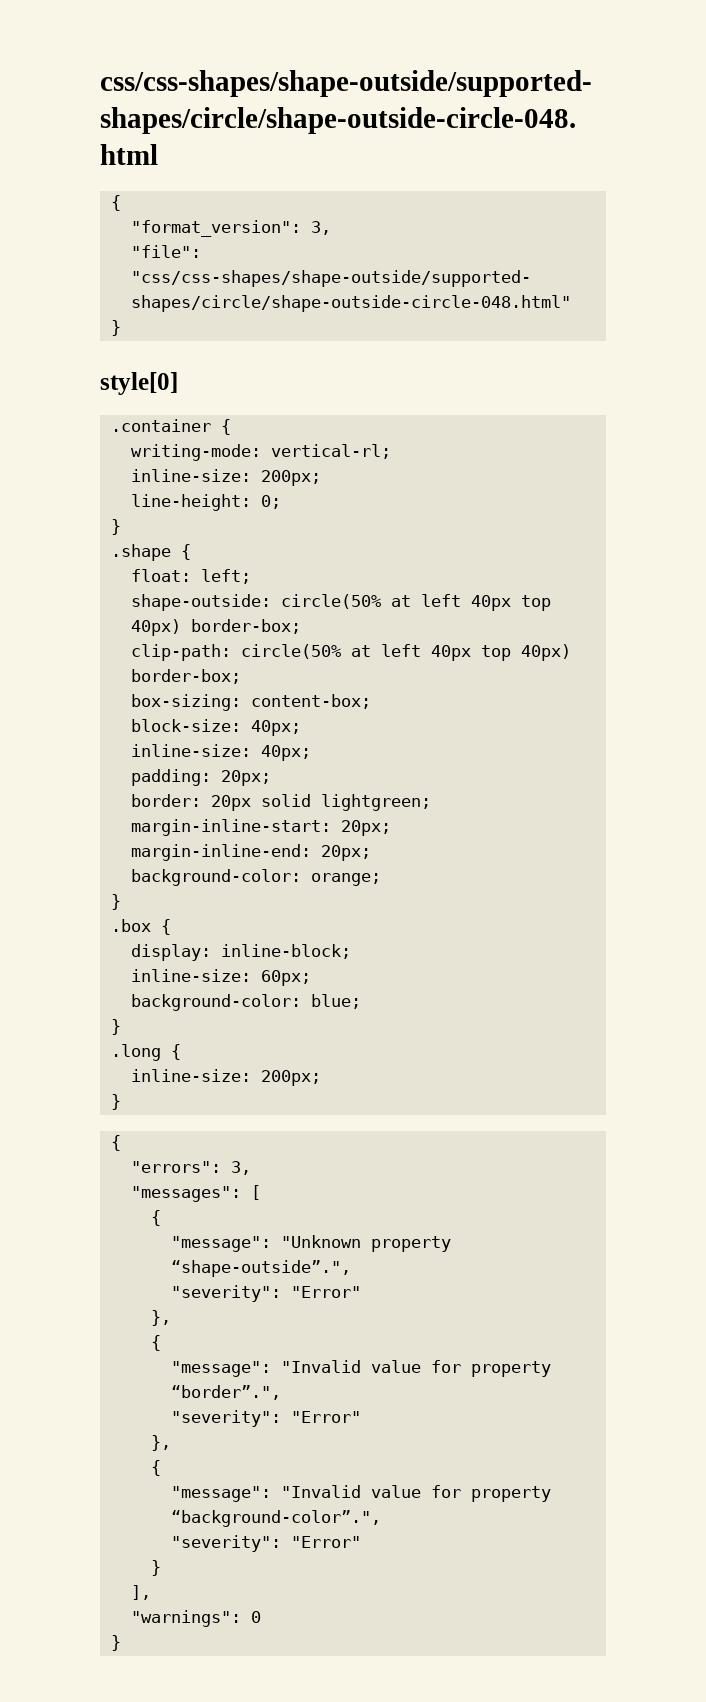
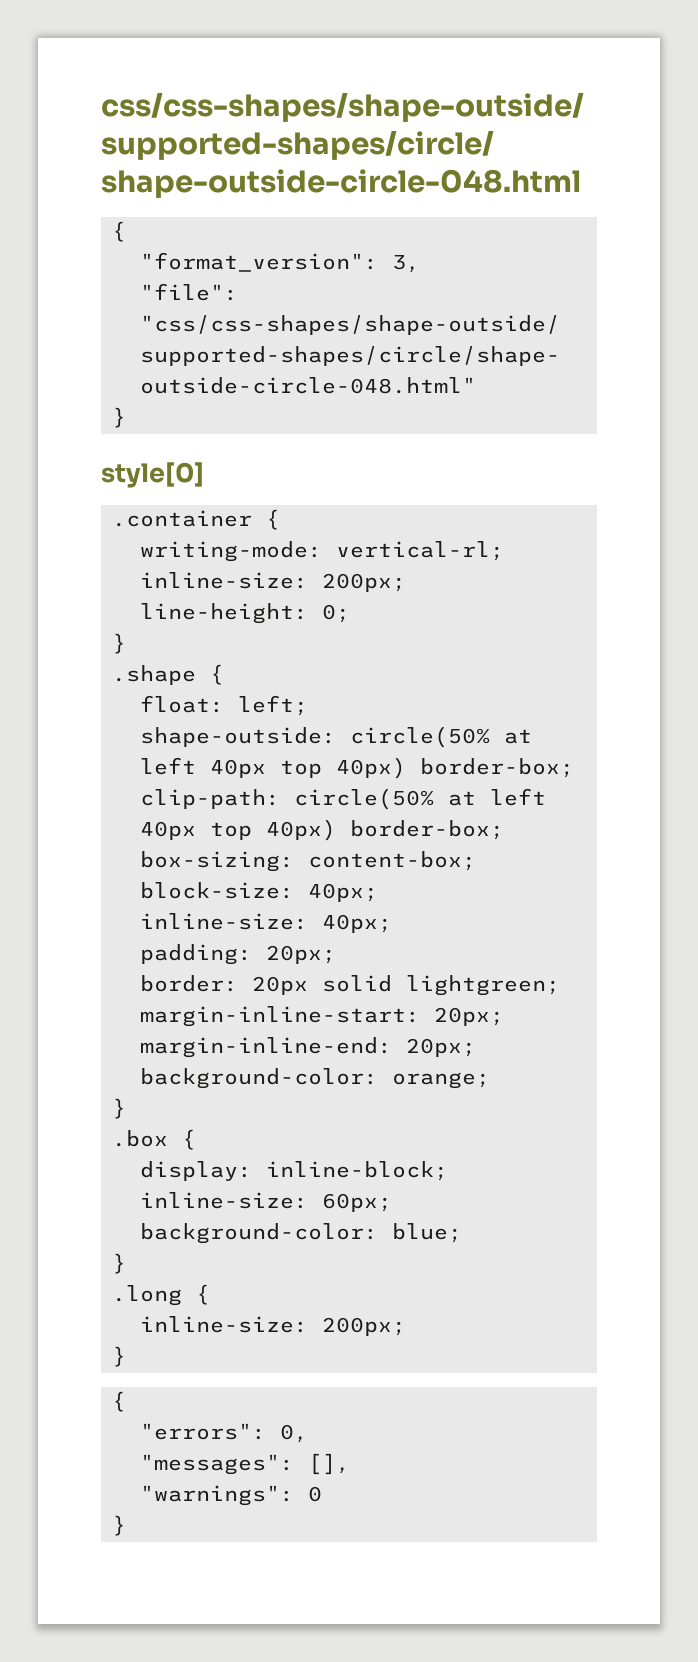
- "errors": 3,
+ "errors": 0,
- "messages": [
- {
- "message": "Unknown property “shape-outside”.",
- "severity": "Error"
- },
- {
- "message": "Invalid value for property “border”.",
- "severity": "Error"
- },
- {
- "message": "Invalid value for property “background-color”.",
- "severity": "Error"
- }
- ],
+ "messages": [],

